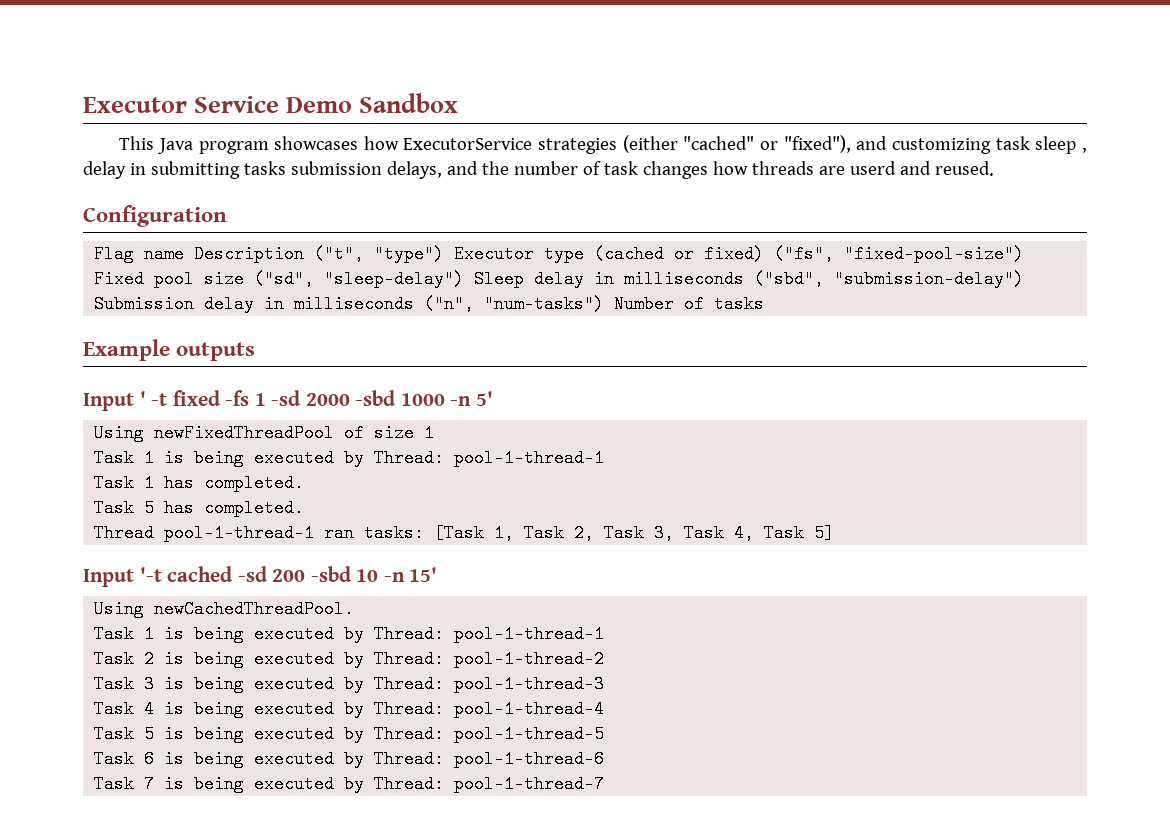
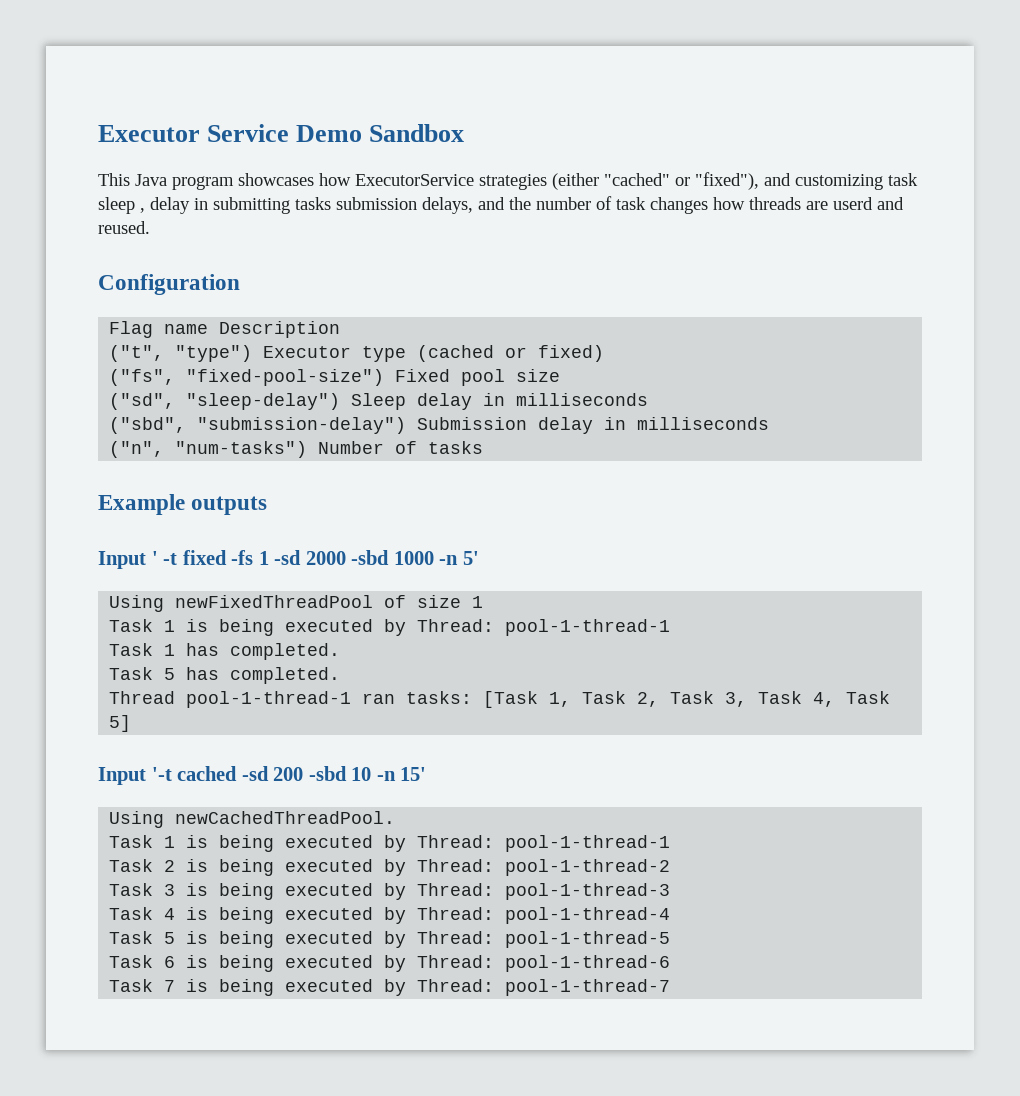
- Flag name Description ("t", "type") Executor type (cached or fixed) ("fs", "fixed-pool-size") Fixed pool size ("sd", "sleep-delay") Sleep delay in milliseconds ("sbd", "submission-delay") Submission delay in milliseconds ("n", "num-tasks") Number of tasks
+ Flag name Description
+ ("t", "type") Executor type (cached or fixed)
+ ("fs", "fixed-pool-size") Fixed pool size
+ ("sd", "sleep-delay") Sleep delay in milliseconds
+ ("sbd", "submission-delay") Submission delay in milliseconds
+ ("n", "num-tasks") Number of tasks

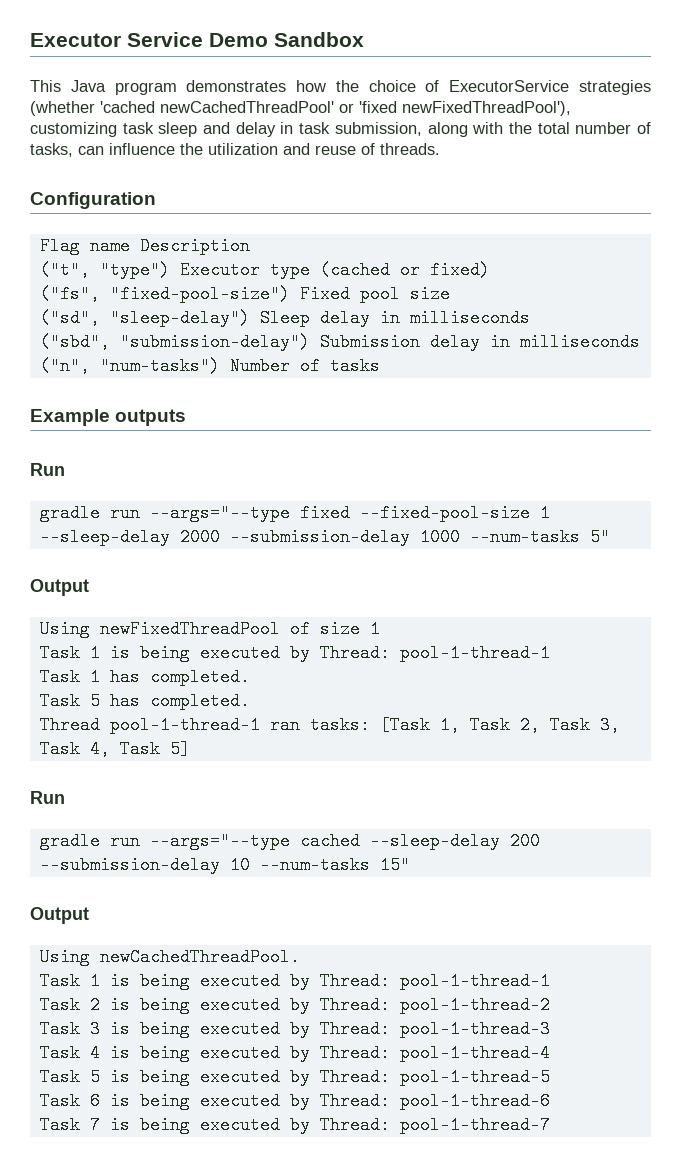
- This Java program showcases how ExecutorService strategies (either "cached" or "fixed"), and customizing task sleep , delay in submitting tasks submission delays, and the number of task changes how threads are userd and reused.
+ This Java program demonstrates how the choice of ExecutorService strategies (whether 'cached newCachedThreadPool' or 'fixed newFixedThreadPool'), customizing task sleep and delay in task submission, along with the total number of tasks, can influence the utilization and reuse of threads.
  Example outputs
- Input ' -t fixed -fs 1 -sd 2000 -sbd 1000 -n 5'
+ Run
+ gradle run --args="--type fixed --fixed-pool-size 1 --sleep-delay 2000 --submission-delay 1000 --num-tasks 5"
+ Output
  Thread pool-1-thread-1 ran tasks: [Task 1, Task 2, Task 3, Task 4, Task 5]
- Input '-t cached -sd 200 -sbd 10 -n 15'
+ Run
+ gradle run --args="--type cached --sleep-delay 200 --submission-delay 10 --num-tasks 15"
+ Output

